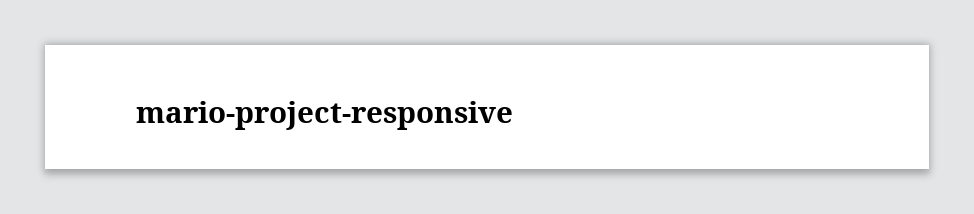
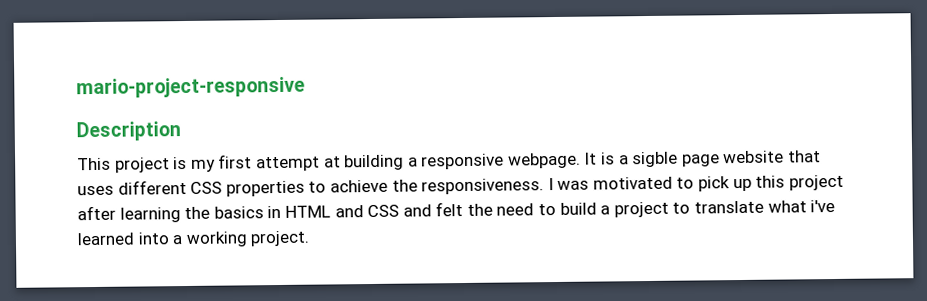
+ Description
+ This project is my first attempt at building a responsive webpage. It is a sigble page website that uses different CSS properties to achieve the responsiveness. I was motivated to pick up this project after learning the basics in HTML and CSS and felt the need to build a project to translate what i've learned into a working project.

